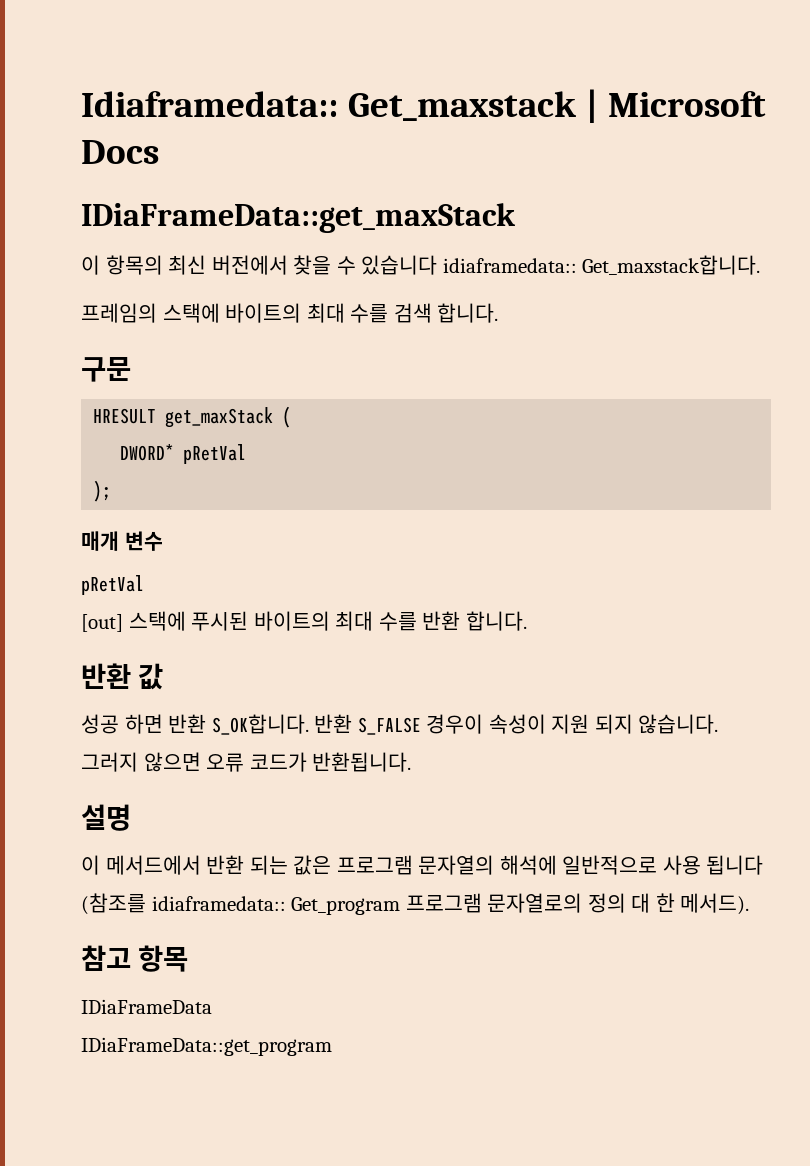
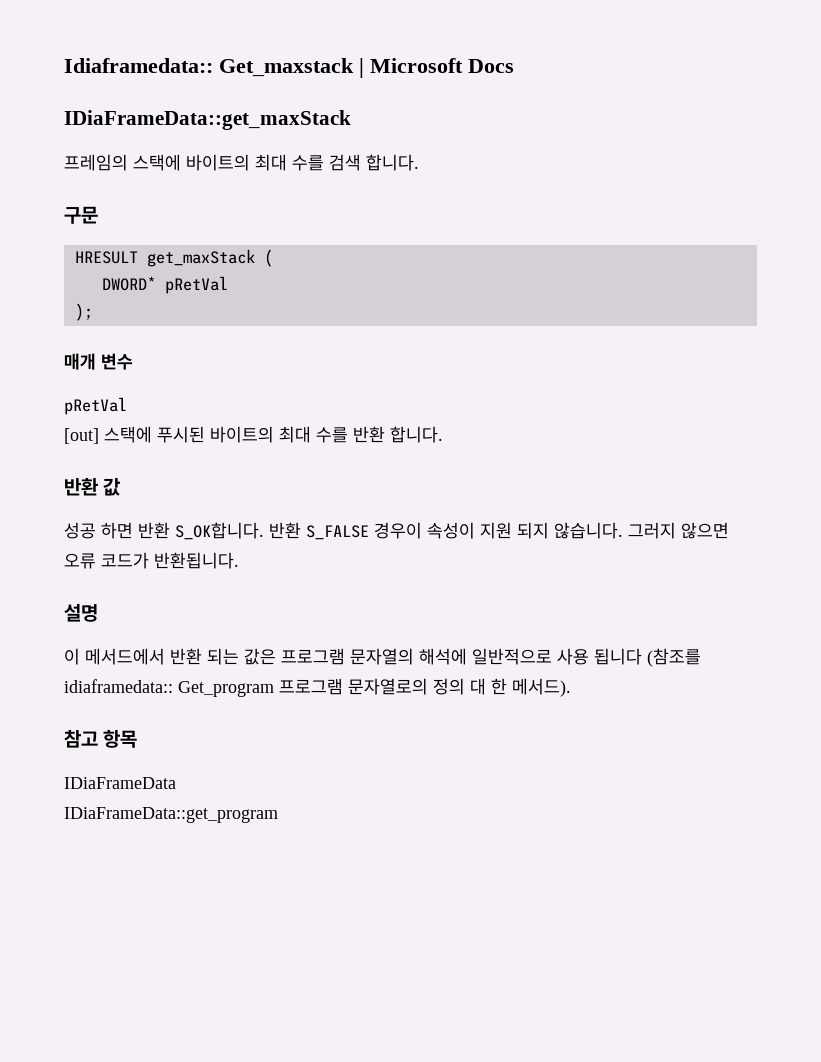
- 이 항목의 최신 버전에서 찾을 수 있습니다 idiaframedata:: Get_maxstack합니다.

